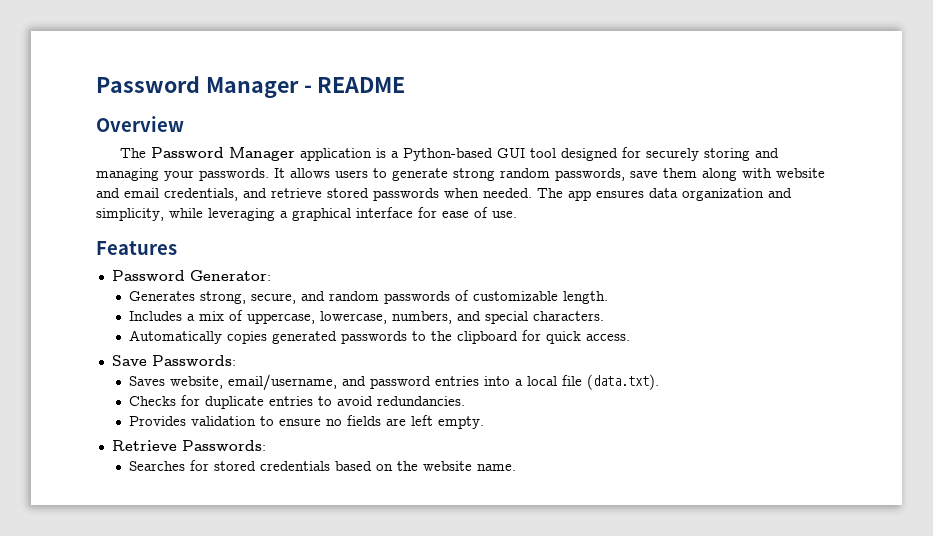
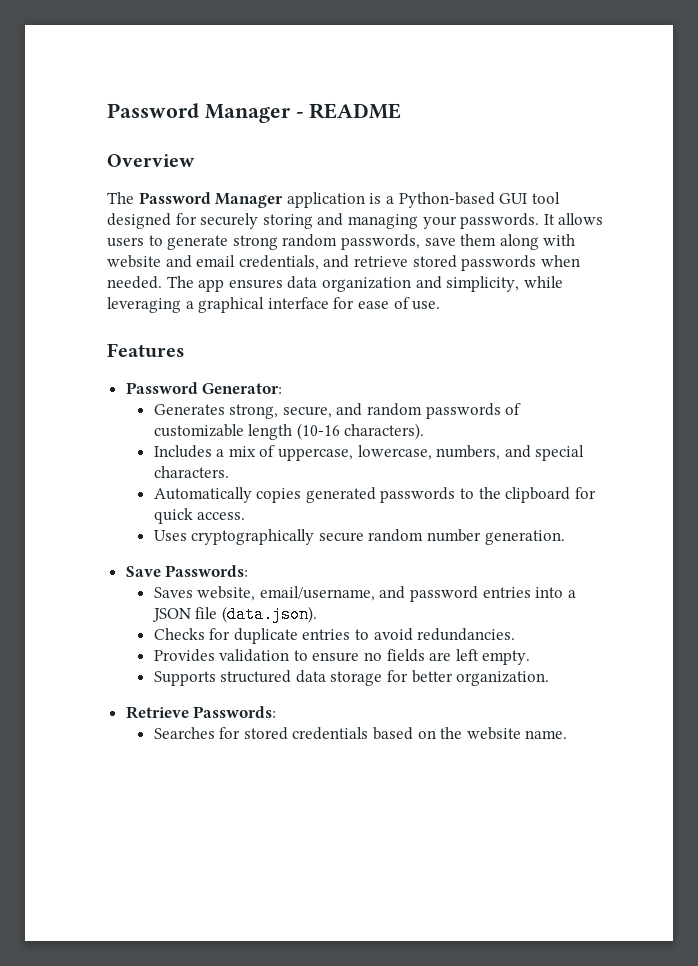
- Generates strong, secure, and random passwords of customizable length.
+ Generates strong, secure, and random passwords of customizable length (10-16 characters).
+ Uses cryptographically secure random number generation.
- Saves website, email/username, and password entries into a local file (data.txt).
+ Saves website, email/username, and password entries into a JSON file (data.json).
+ Supports structured data storage for better organization.

